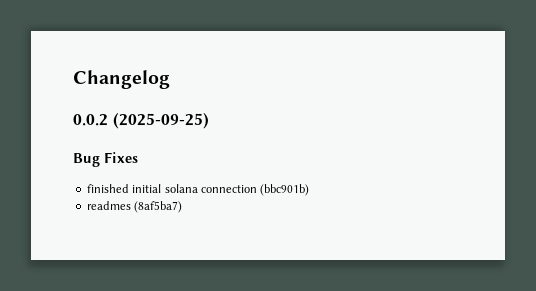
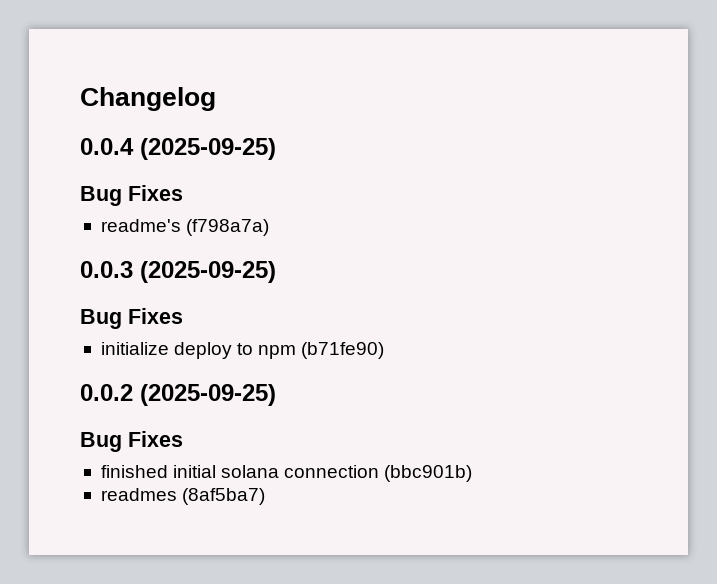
+ 0.0.4 (2025-09-25)
+ Bug Fixes
+ readme's (f798a7a)
+ 0.0.3 (2025-09-25)
+ Bug Fixes
+ initialize deploy to npm (b71fe90)

